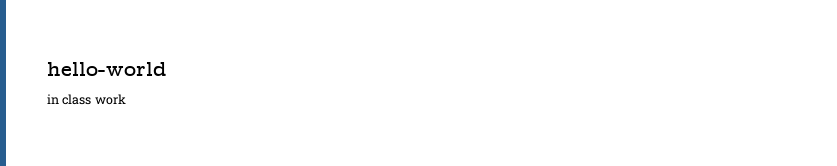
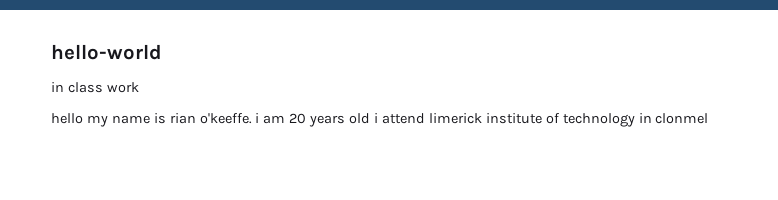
+ hello my name is rian o'keeffe. i am 20 years old i attend limerick institute of technology in clonmel

